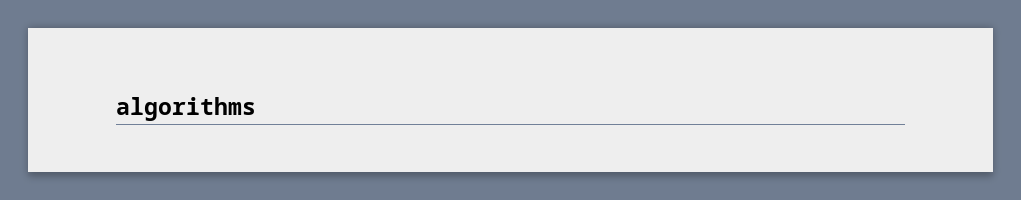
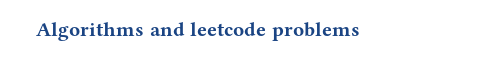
- algorithms
+ Algorithms and leetcode problems

